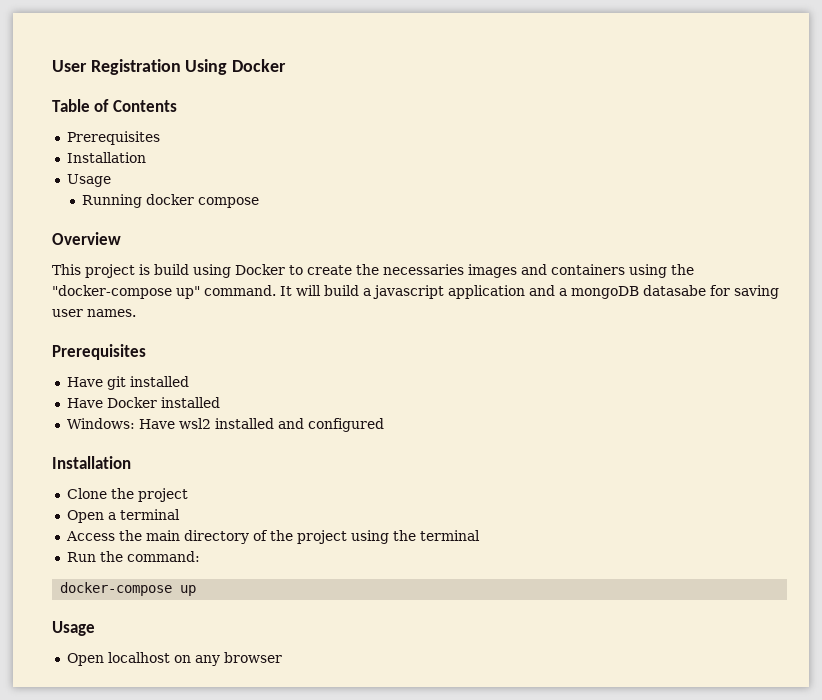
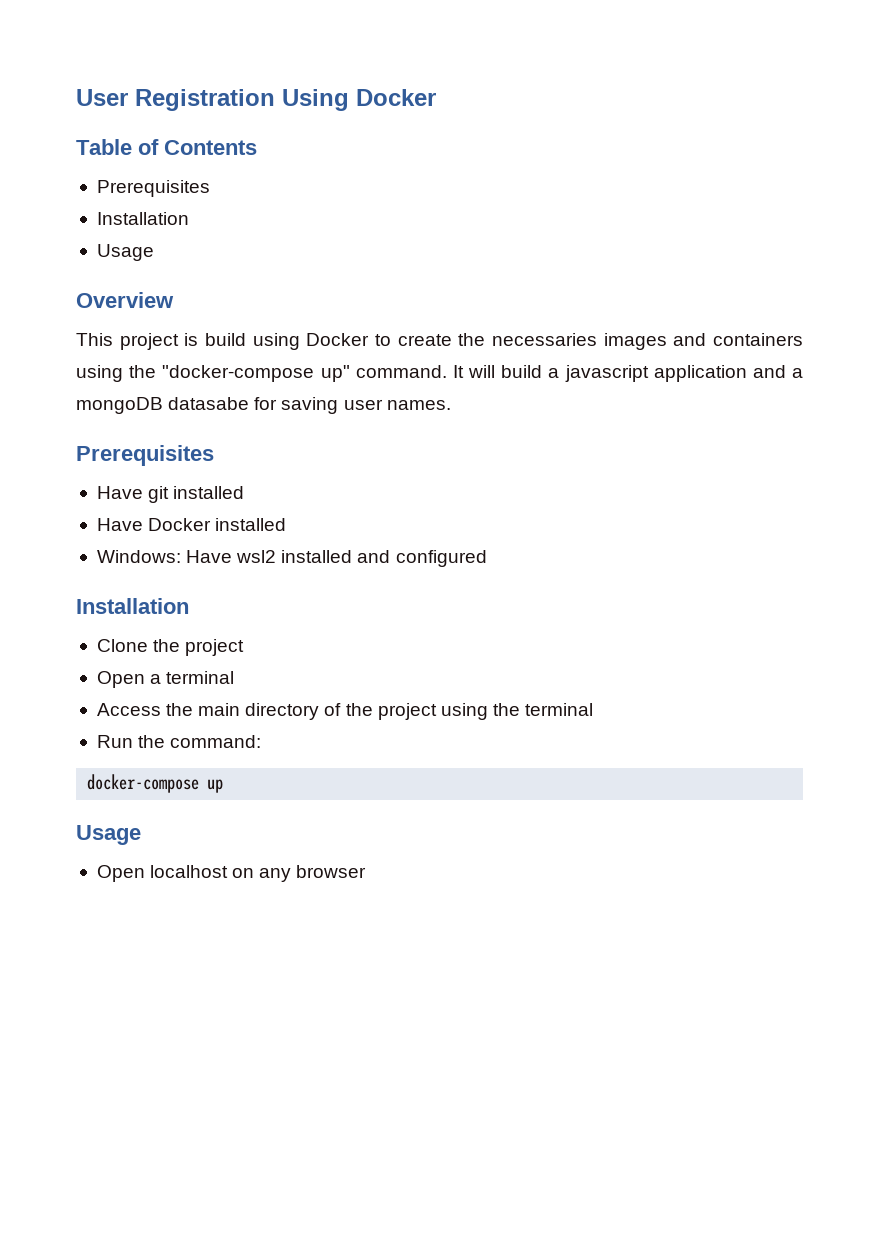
- Running docker compose

